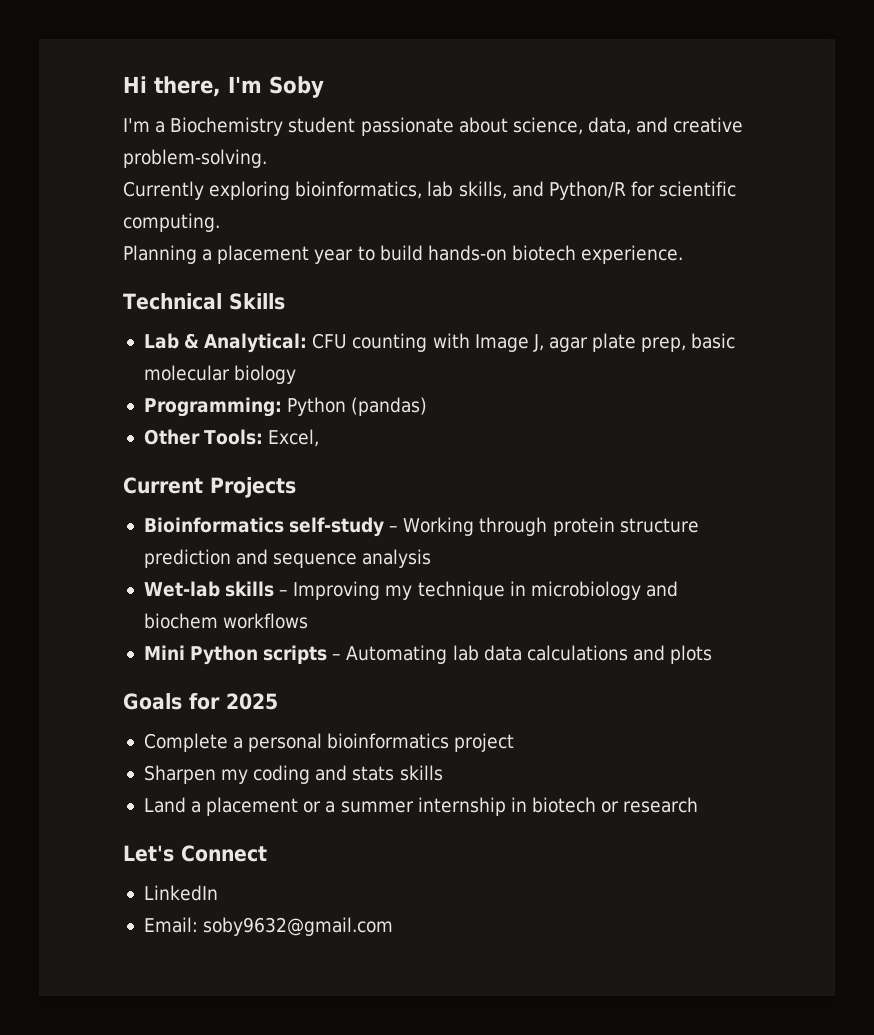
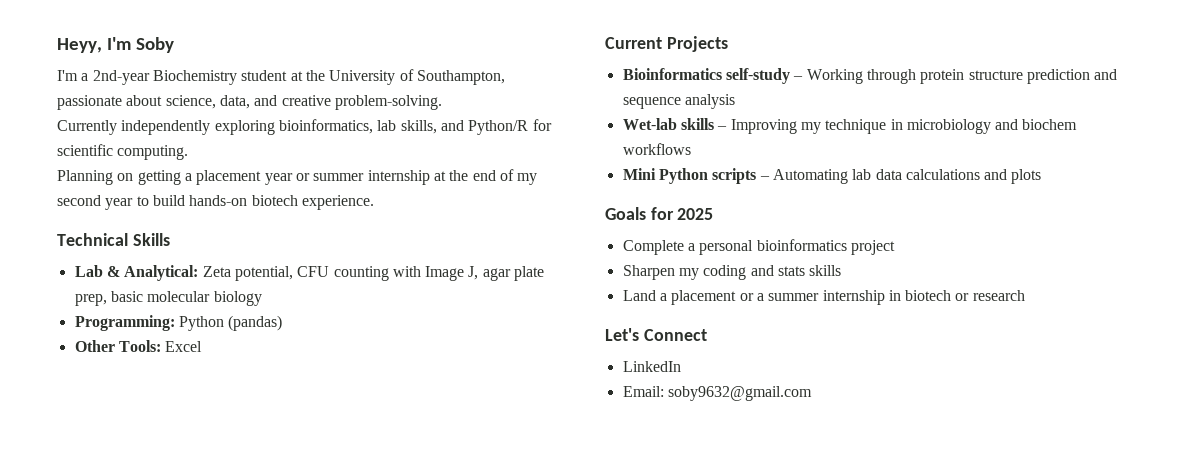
- Hi there, I'm Soby
+ Heyy, I'm Soby
- I'm a Biochemistry student passionate about science, data, and creative problem-solving.
+ I'm a 2nd-year Biochemistry student at the University of Southampton, passionate about science, data, and creative problem-solving.
- Currently exploring bioinformatics, lab skills, and Python/R for scientific computing.
+ Currently independently exploring bioinformatics, lab skills, and Python/R for scientific computing.
- Planning a placement year to build hands-on biotech experience.
+ Planning on getting a placement year or summer internship at the end of my second year to build hands-on biotech experience.
- Lab & Analytical: CFU counting with Image J, agar plate prep, basic molecular biology
+ Lab & Analytical: Zeta potential, CFU counting with Image J, agar plate prep, basic molecular biology
- Other Tools: Excel,
+ Other Tools: Excel

